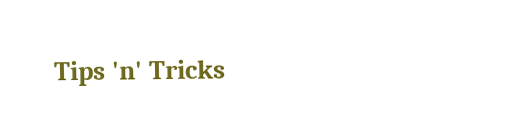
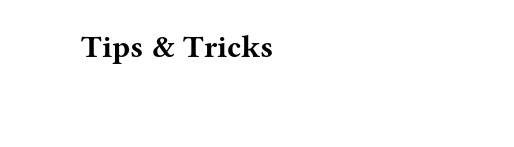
- Tips 'n' Tricks
+ Tips & Tricks

